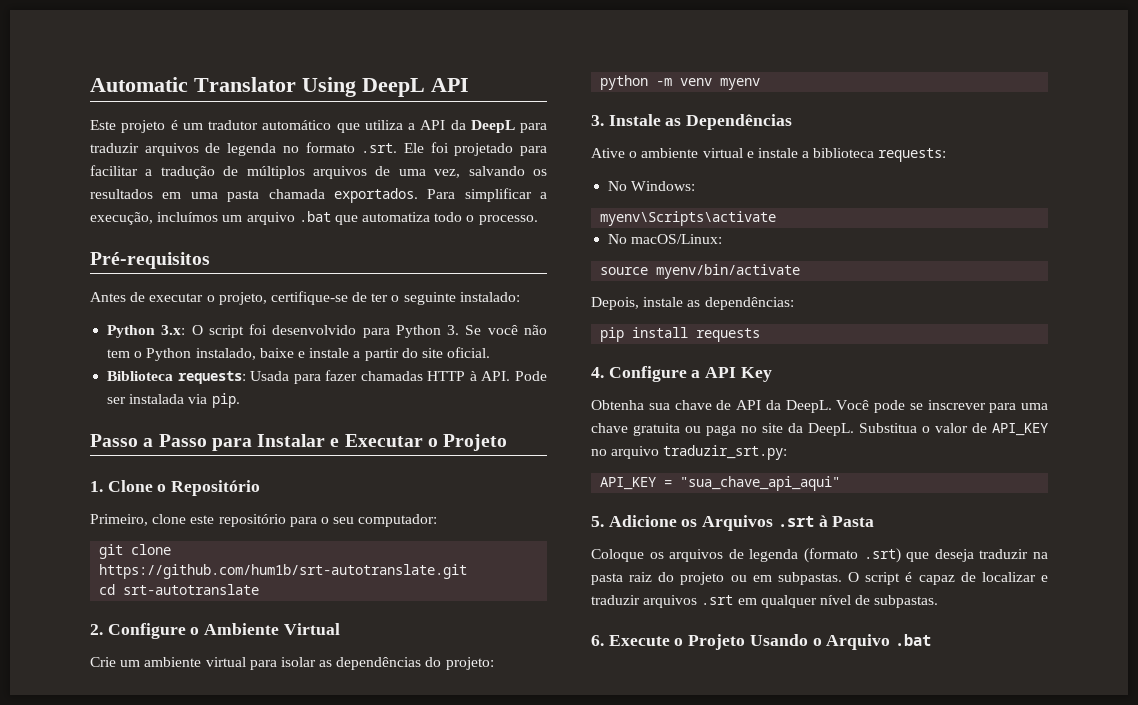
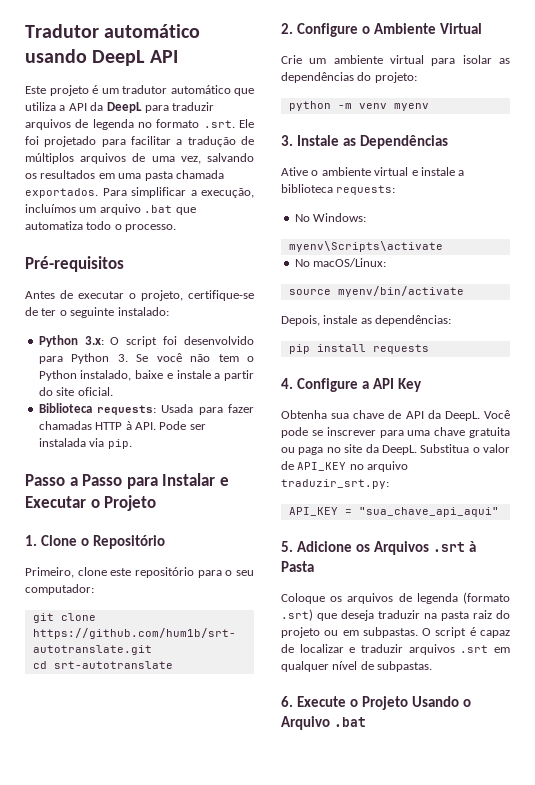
- Automatic Translator Using DeepL API
+ Tradutor automático usando DeepL API

